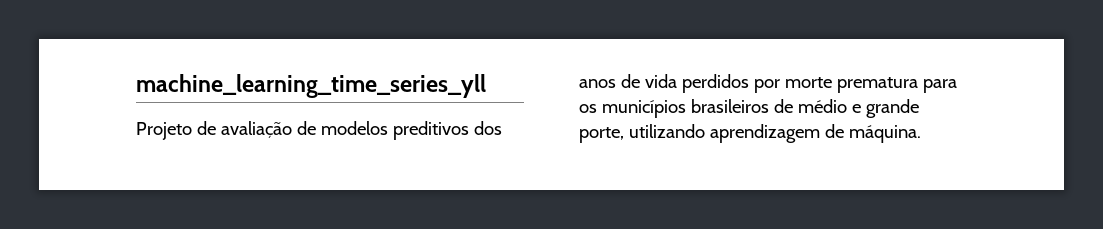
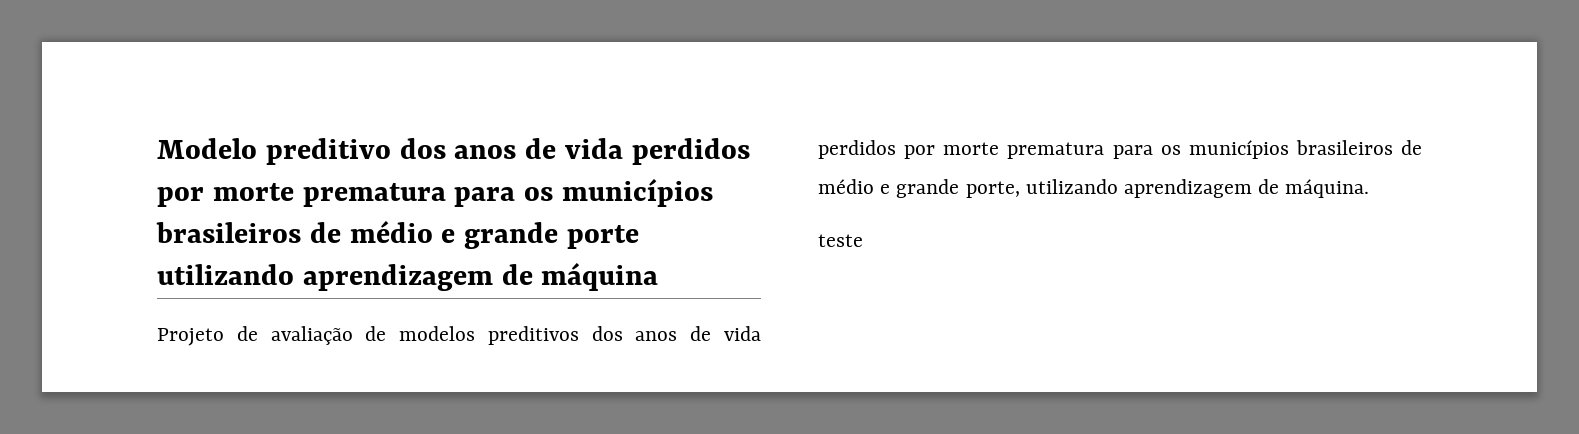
- machine_learning_time_series_yll
+ Modelo preditivo dos anos de vida perdidos por morte prematura para os municípios brasileiros de médio e grande porte utilizando aprendizagem de máquina
+ teste

